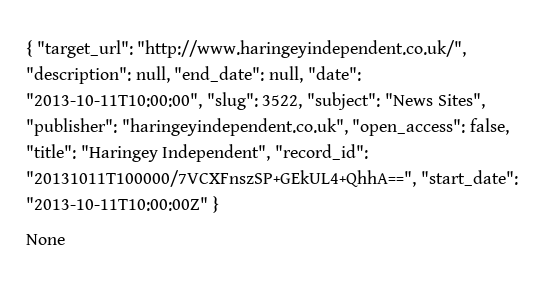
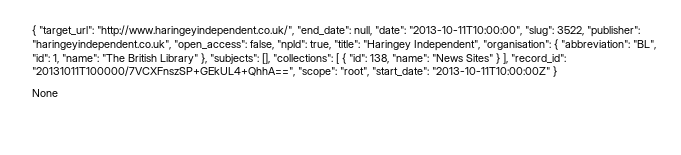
- { "target_url": "http://www.haringeyindependent.co.uk/", "description": null, "end_date": null, "date": "2013-10-11T10:00:00", "slug": 3522, "subject": "News Sites", "publisher": "haringeyindependent.co.uk", "open_access": false, "title": "Haringey Independent", "record_id": "20131011T100000/7VCXFnszSP+GEkUL4+QhhA==", "start_date": "2013-10-11T10:00:00Z" }
+ { "target_url": "http://www.haringeyindependent.co.uk/", "end_date": null, "date": "2013-10-11T10:00:00", "slug": 3522, "publisher": "haringeyindependent.co.uk", "open_access": false, "npld": true, "title": "Haringey Independent", "organisation": { "abbreviation": "BL", "id": 1, "name": "The British Library" }, "subjects": [], "collections": [ { "id": 138, "name": "News Sites" } ], "record_id": "20131011T100000/7VCXFnszSP+GEkUL4+QhhA==", "scope": "root", "start_date": "2013-10-11T10:00:00Z" }

